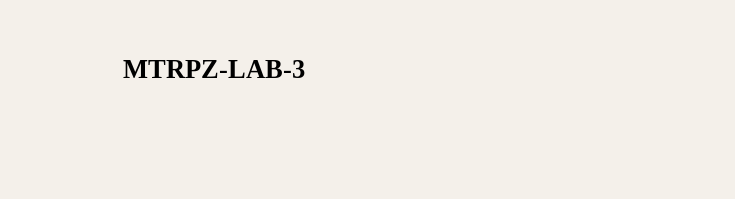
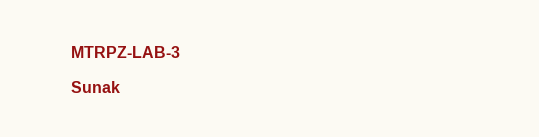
+ Sunak

